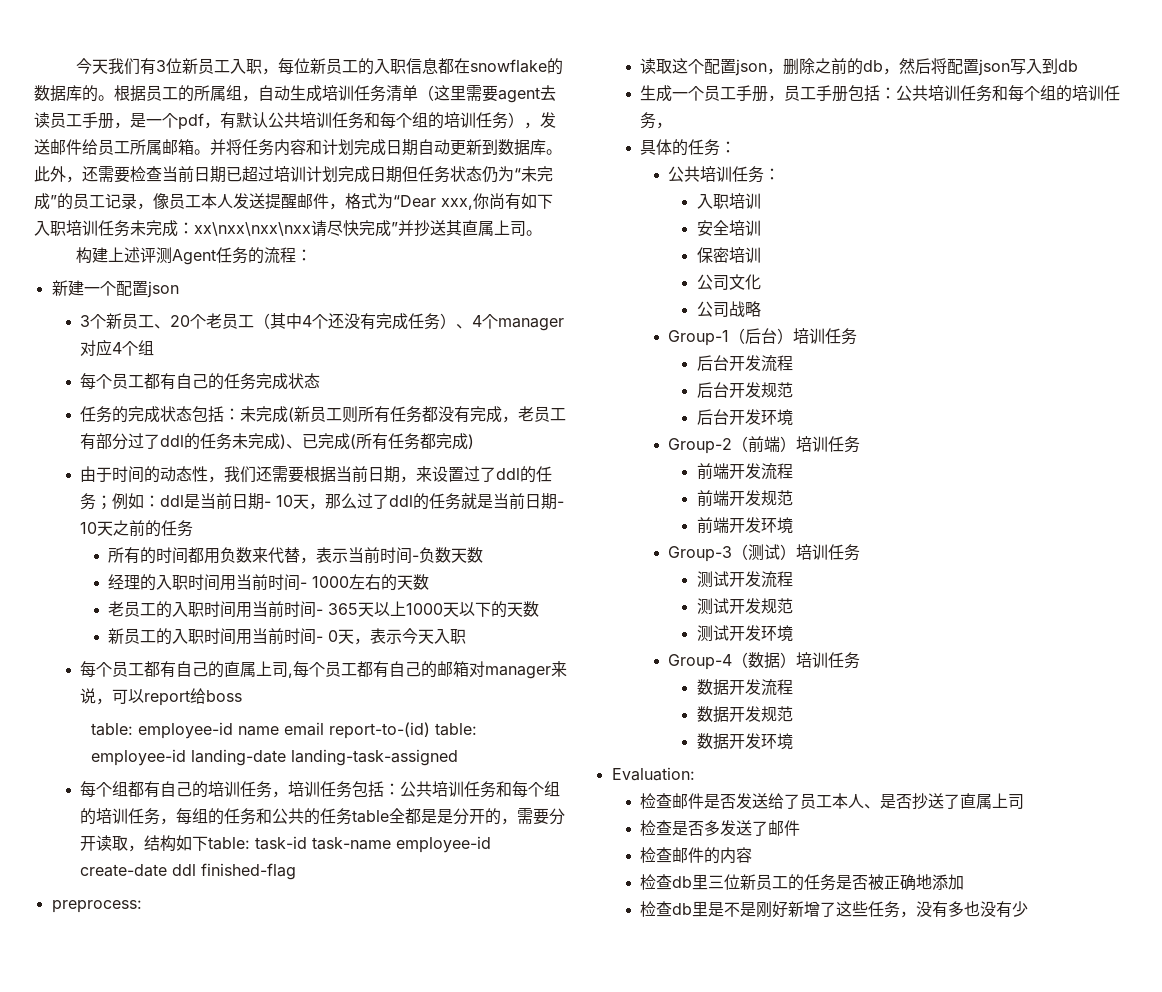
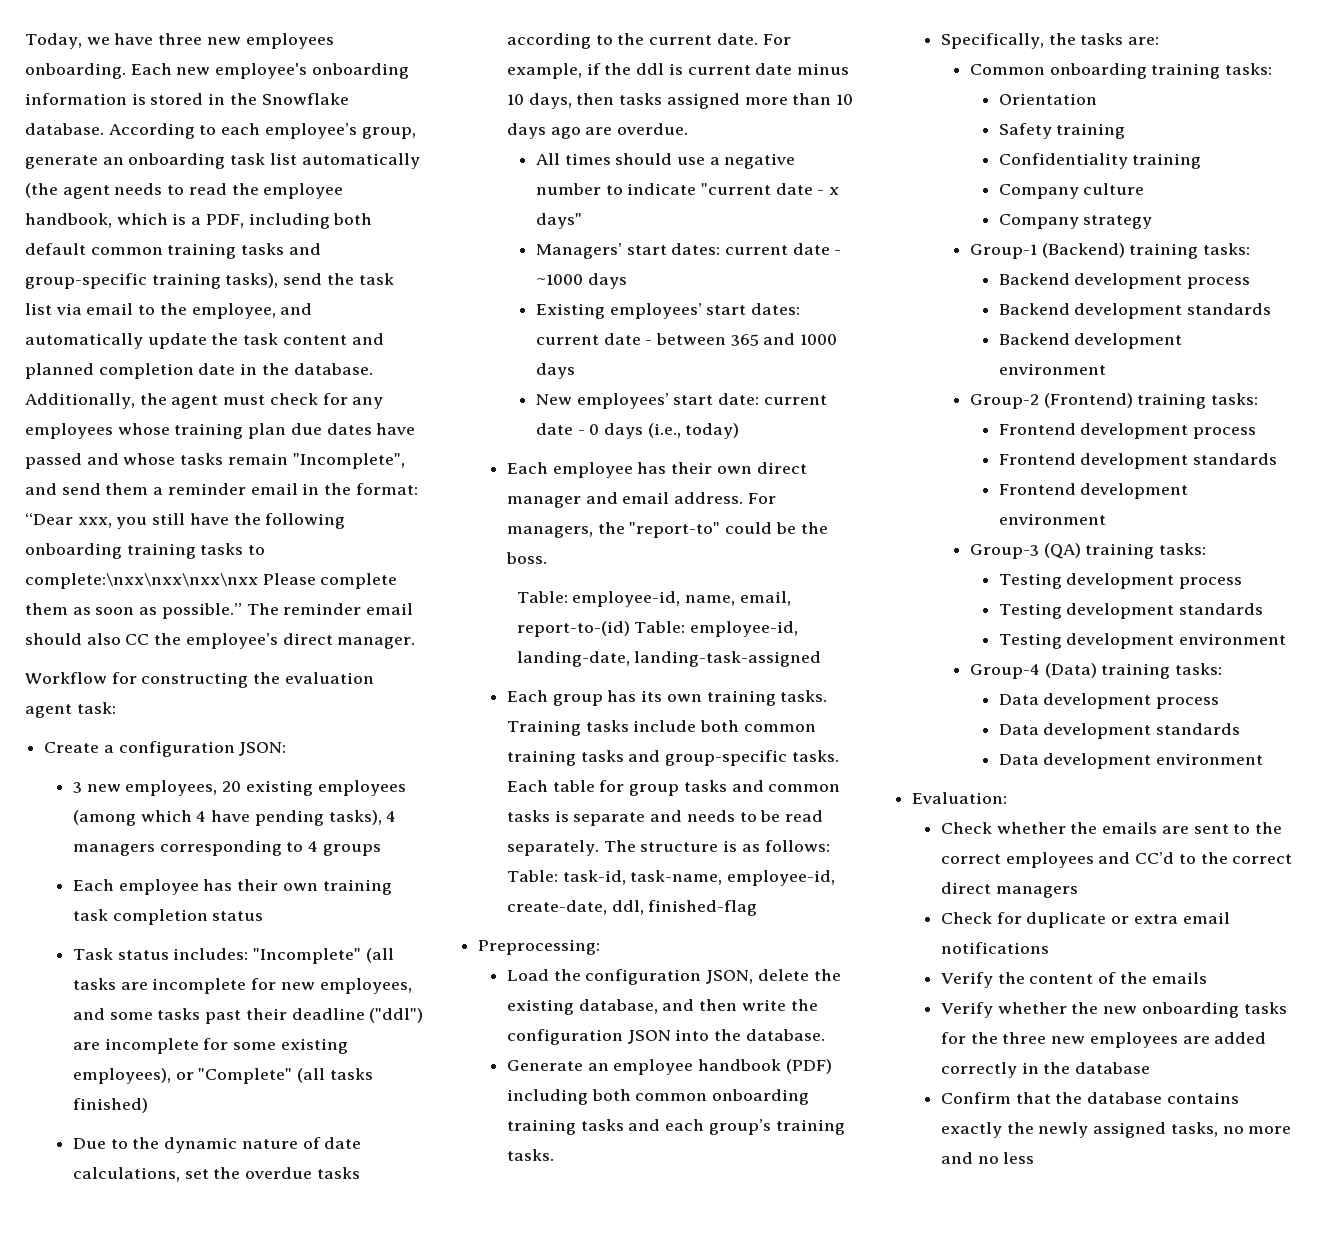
- 今天我们有3位新员工入职，每位新员工的入职信息都在snowflake的数据库的。根据员工的所属组，自动生成培训任务清单（这里需要agent去读员工手册，是一个pdf，有默认公共培训任务和每个组的培训任务），发送邮件给员工所属邮箱。并将任务内容和计划完成日期自动更新到数据库。此外，还需要检查当前日期已超过培训计划完成日期但任务状态仍为“未完成”的员工记录，像员工本人发送提醒邮件，格式为“Dear xxx,你尚有如下入职培训任务未完成：xx\nxx\nxx\nxx请尽快完成”并抄送其直属上司。
- 构建上述评测Agent任务的流程：
- 新建一个配置json
- 3个新员工、20个老员工（其中4个还没有完成任务）、4个manager对应4个组
- 每个员工都有自己的任务完成状态
- 任务的完成状态包括：未完成(新员工则所有任务都没有完成，老员工有部分过了ddl的任务未完成)、已完成(所有任务都完成)
- 由于时间的动态性，我们还需要根据当前日期，来设置过了ddl的任务；例如：ddl是当前日期- 10天，那么过了ddl的任务就是当前日期- 10天之前的任务
- 所有的时间都用负数来代替，表示当前时间-负数天数
- 经理的入职时间用当前时间- 1000左右的天数
- 老员工的入职时间用当前时间- 365天以上1000天以下的天数
- 新员工的入职时间用当前时间- 0天，表示今天入职
- 每个员工都有自己的直属上司,每个员工都有自己的邮箱对manager来说，可以report给boss
- table: employee-id name email report-to-(id) table: employee-id landing-date landing-task-assigned
- 每个组都有自己的培训任务，培训任务包括：公共培训任务和每个组的培训任务，每组的任务和公共的任务table全都是是分开的，需要分开读取，结构如下table: task-id task-name employee-id create-date ddl finished-flag
- preprocess:
- 读取这个配置json，删除之前的db，然后将配置json写入到db
- 生成一个员工手册，员工手册包括：公共培训任务和每个组的培训任务，
- 具体的任务：
- 公共培训任务：
- 入职培训
- 安全培训
- 保密培训
- 公司文化
- 公司战略
- Group-1（后台）培训任务
- 后台开发流程
- 后台开发规范
- 后台开发环境
- Group-2（前端）培训任务
- 前端开发流程
- 前端开发规范
- 前端开发环境
- Group-3（测试）培训任务
- 测试开发流程
- 测试开发规范
- 测试开发环境
- Group-4（数据）培训任务
- 数据开发流程
- 数据开发规范
- 数据开发环境
+ Today, we have three new employees onboarding. Each new employee's onboarding information is stored in the Snowflake database. According to each employee’s group, generate an onboarding task list automatically (the agent needs to read the employee handbook, which is a PDF, including both default common training tasks and group-specific training tasks), send the task list via email to the employee, and automatically update the task content and planned completion date in the database. Additionally, the agent must check for any employees whose training plan due dates have passed and whose tasks remain "Incomplete", and send them a reminder email in the format: “Dear xxx, you still have the following onboarding training tasks to complete:\nxx\nxx\nxx\nxx Please complete them as soon as possible.” The reminder email should also CC the employee’s direct manager.
+ Workflow for constructing the evaluation agent task:
+ Create a configuration JSON:
+ 3 new employees, 20 existing employees (among which 4 have pending tasks), 4 managers corresponding to 4 groups
+ Each employee has their own training task completion status
+ Task status includes: "Incomplete" (all tasks are incomplete for new employees, and some tasks past their deadline ("ddl") are incomplete for some existing employees), or "Complete" (all tasks finished)
+ Due to the dynamic nature of date calculations, set the overdue tasks according to the current date. For example, if the ddl is current date minus 10 days, then tasks assigned more than 10 days ago are overdue.
+ All times should use a negative number to indicate "current date - x days"
+ Managers’ start dates: current date - ~1000 days
+ Existing employees’ start dates: current date - between 365 and 1000 days
+ New employees’ start date: current date - 0 days (i.e., today)
+ Each employee has their own direct manager and email address. For managers, the "report-to" could be the boss.
+ Table: employee-id, name, email, report-to-(id) Table: employee-id, landing-date, landing-task-assigned
+ Each group has its own training tasks. Training tasks include both common training tasks and group-specific tasks. Each table for group tasks and common tasks is separate and needs to be read separately. The structure is as follows: Table: task-id, task-name, employee-id, create-date, ddl, finished-flag
+ Preprocessing:
+ Load the configuration JSON, delete the existing database, and then write the configuration JSON into the database.
+ Generate an employee handbook (PDF) including both common onboarding training tasks and each group’s training tasks.
+ Specifically, the tasks are:
+ Common onboarding training tasks:
+ Orientation
+ Safety training
+ Confidentiality training
+ Company culture
+ Company strategy
+ Group-1 (Backend) training tasks:
+ Backend development process
+ Backend development standards
+ Backend development environment
+ Group-2 (Frontend) training tasks:
+ Frontend development process
+ Frontend development standards
+ Frontend development environment
+ Group-3 (QA) training tasks:
+ Testing development process
+ Testing development standards
+ Testing development environment
+ Group-4 (Data) training tasks:
+ Data development process
+ Data development standards
+ Data development environment
  Evaluation:
- 检查邮件是否发送给了员工本人、是否抄送了直属上司
- 检查是否多发送了邮件
- 检查邮件的内容
- 检查db里三位新员工的任务是否被正确地添加
- 检查db里是不是刚好新增了这些任务，没有多也没有少
+ Check whether the emails are sent to the correct employees and CC’d to the correct direct managers
+ Check for duplicate or extra email notifications
+ Verify the content of the emails
+ Verify whether the new onboarding tasks for the three new employees are added correctly in the database
+ Confirm that the database contains exactly the newly assigned tasks, no more and no less

